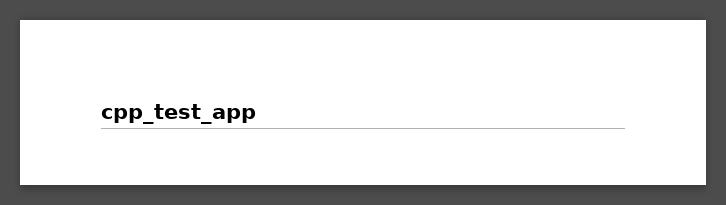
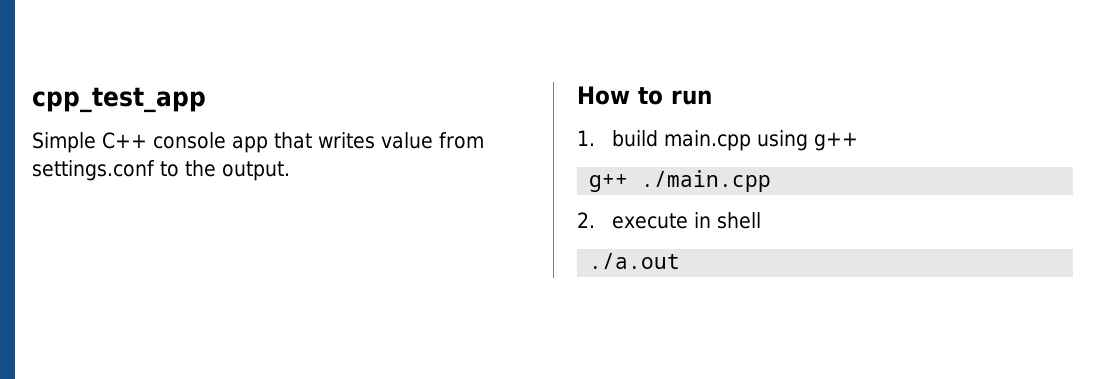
+ Simple C++ console app that writes value from settings.conf to the output.
+ How to run
+ 1. build main.cpp using g++
+ g++ ./main.cpp
+ 2. execute in shell
+ ./a.out

